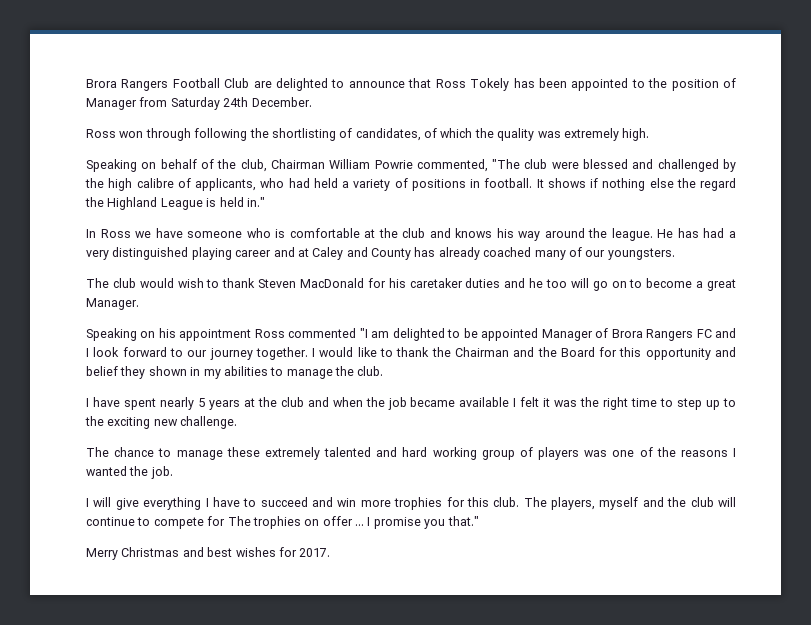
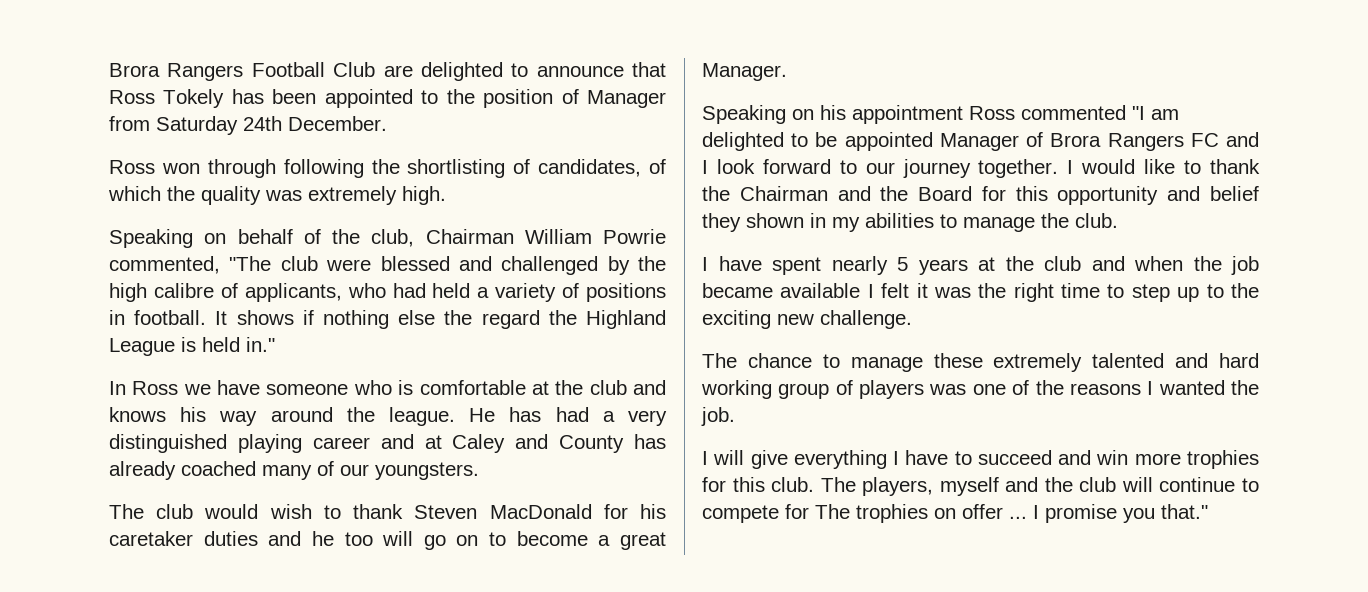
- Merry Christmas and best wishes for 2017.

